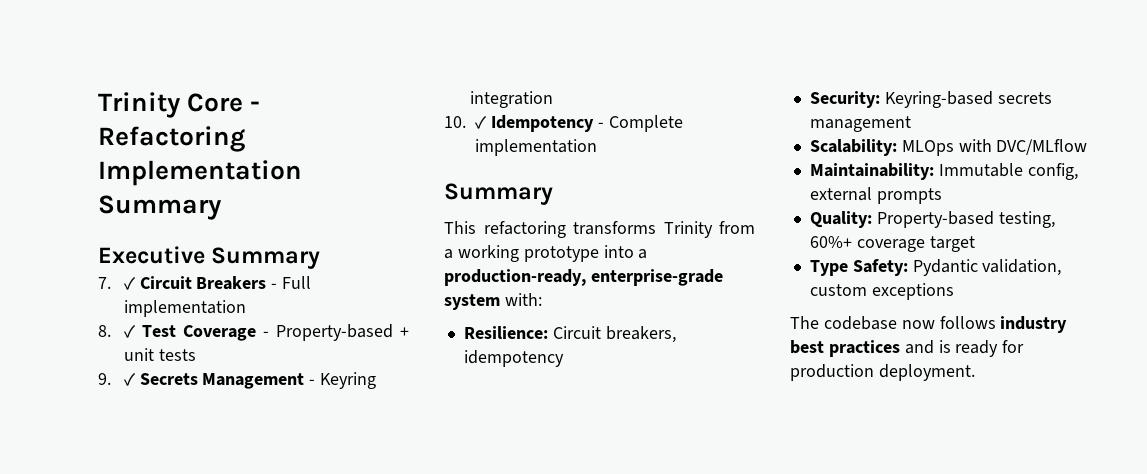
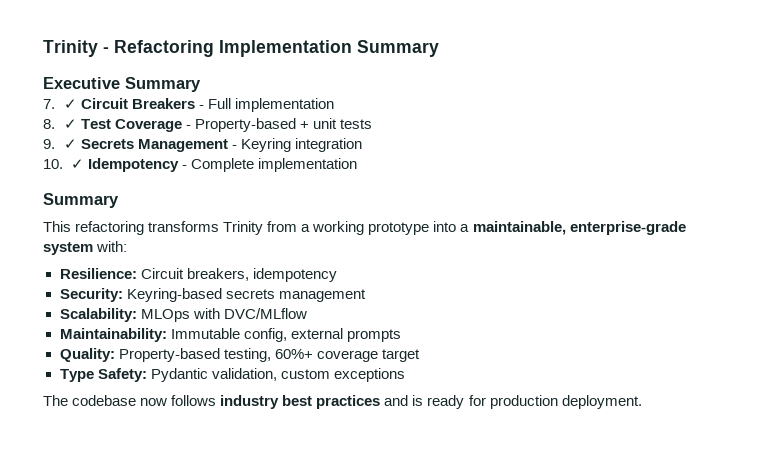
- Trinity Core - Refactoring Implementation Summary
+ Trinity - Refactoring Implementation Summary
- This refactoring transforms Trinity from a working prototype into a production-ready, enterprise-grade system with:
+ This refactoring transforms Trinity from a working prototype into a maintainable, enterprise-grade system with:

